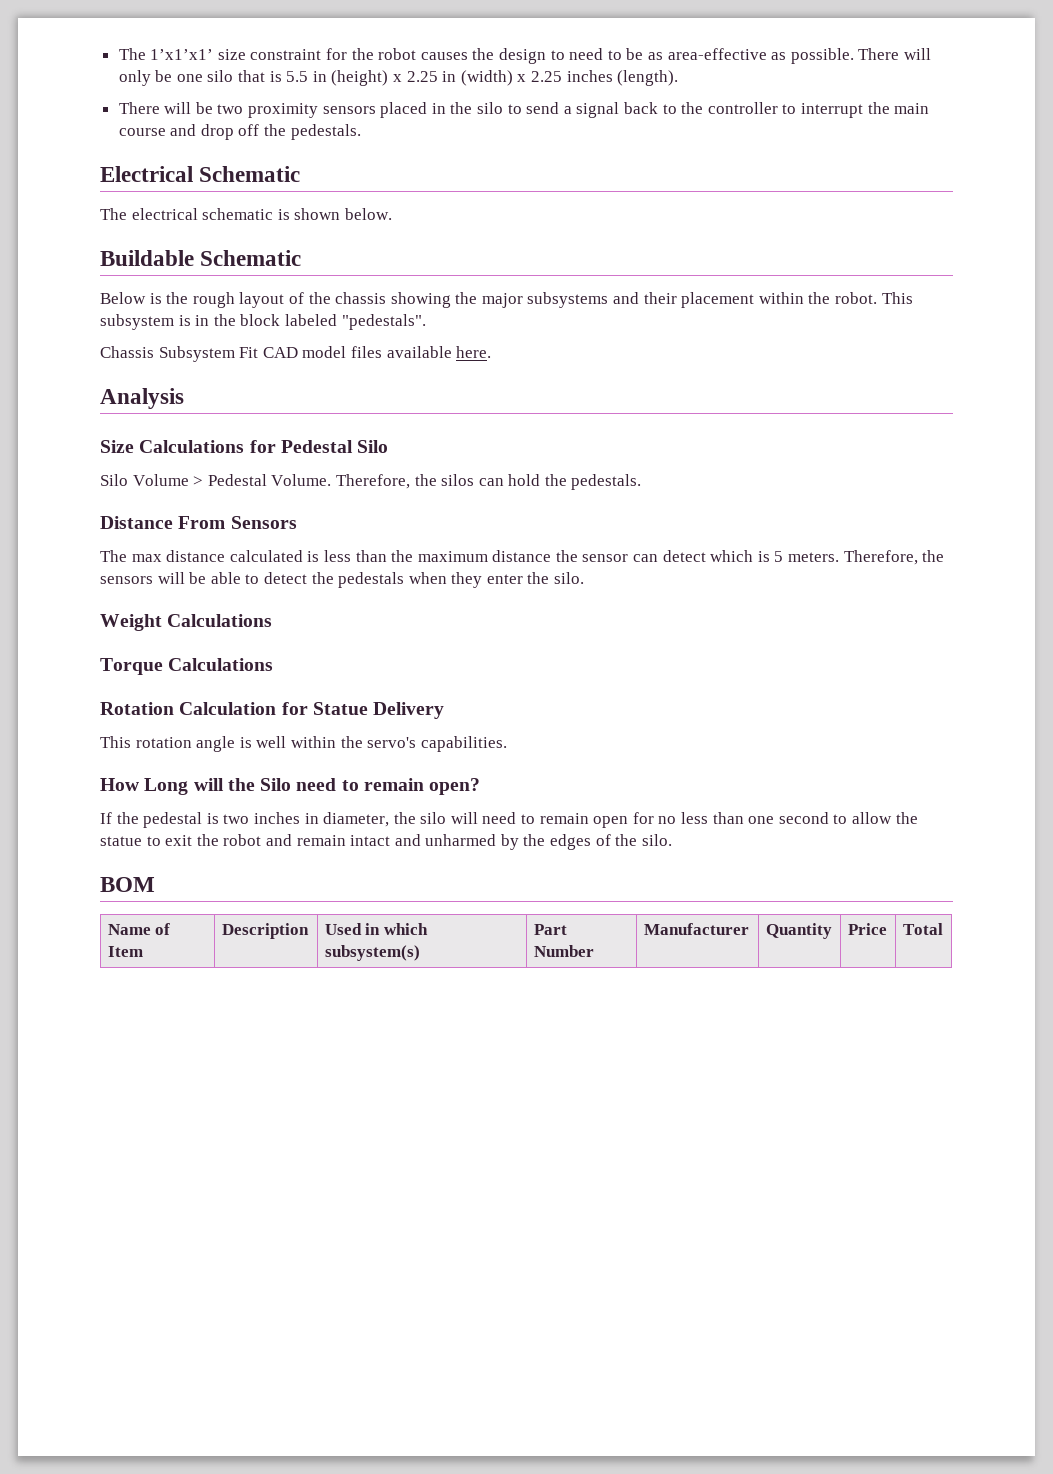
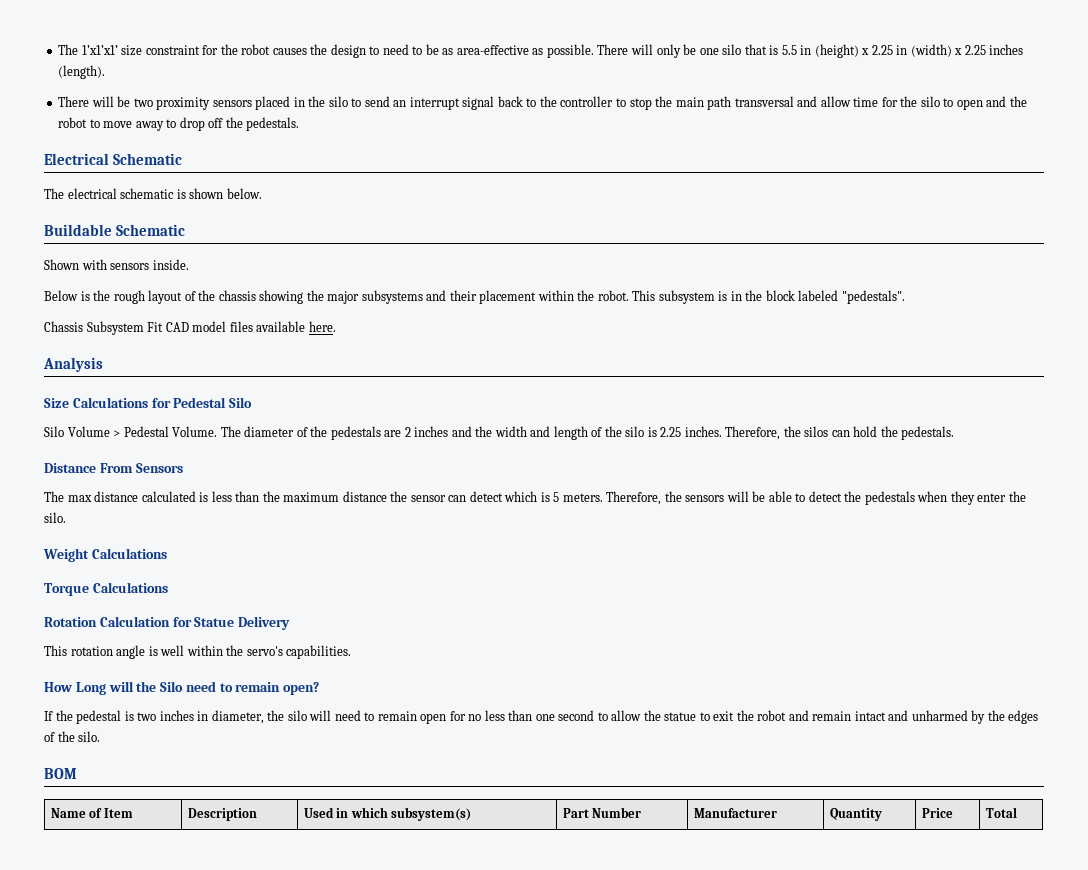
- There will be two proximity sensors placed in the silo to send a signal back to the controller to interrupt the main course and drop off the pedestals.
+ There will be two proximity sensors placed in the silo to send an interrupt signal back to the controller to stop the main path transversal and allow time for the silo to open and the robot to move away to drop off the pedestals.
+ Shown with sensors inside.
+ The diameter of the pedestals are 2 inches and the width and length of the silo is 2.25 inches.

